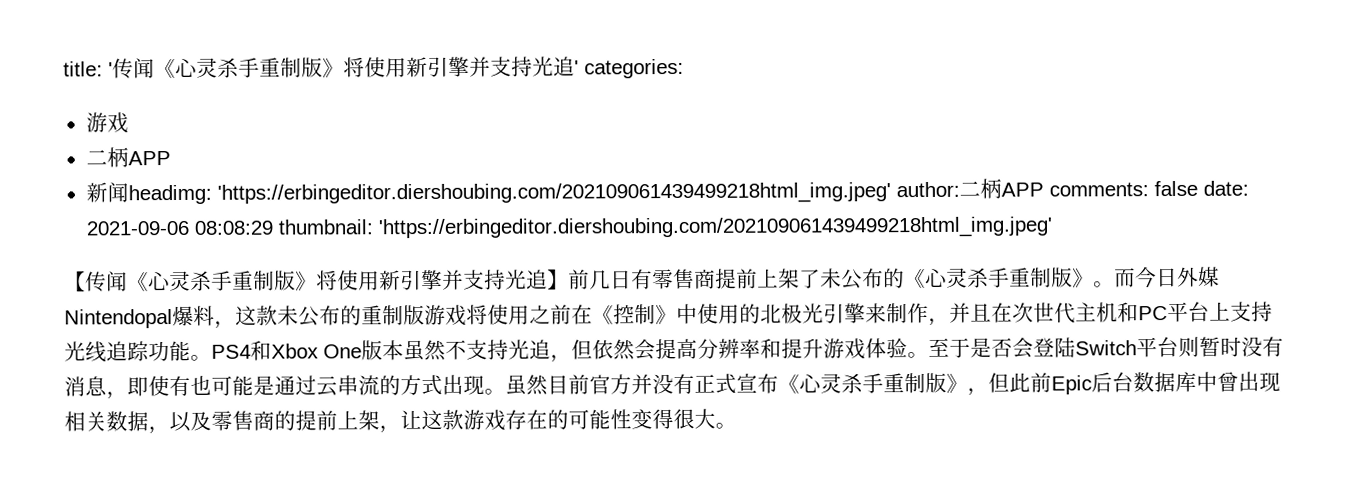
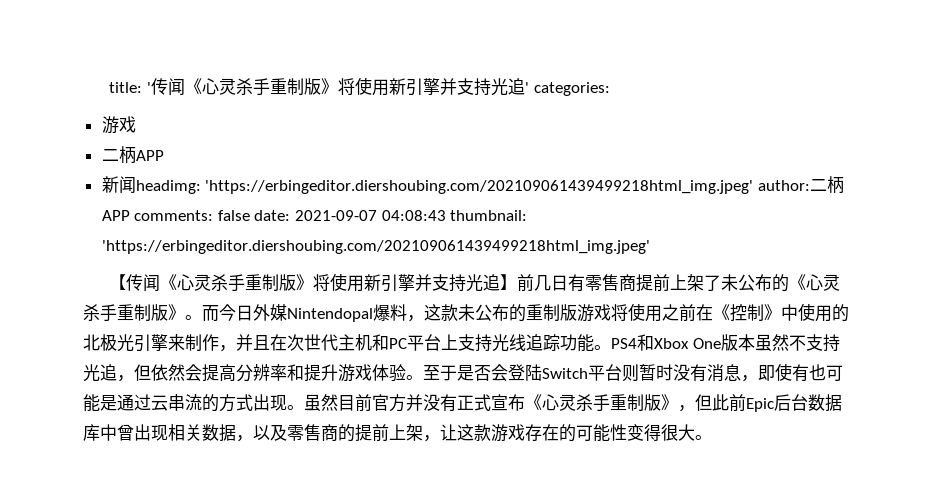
- 新闻headimg: 'https://erbingeditor.diershoubing.com/202109061439499218html_img.jpeg' author:二柄APP comments: false date: 2021-09-06 08:08:29 thumbnail: 'https://erbingeditor.diershoubing.com/202109061439499218html_img.jpeg'
+ 新闻headimg: 'https://erbingeditor.diershoubing.com/202109061439499218html_img.jpeg' author:二柄APP comments: false date: 2021-09-07 04:08:43 thumbnail: 'https://erbingeditor.diershoubing.com/202109061439499218html_img.jpeg'

